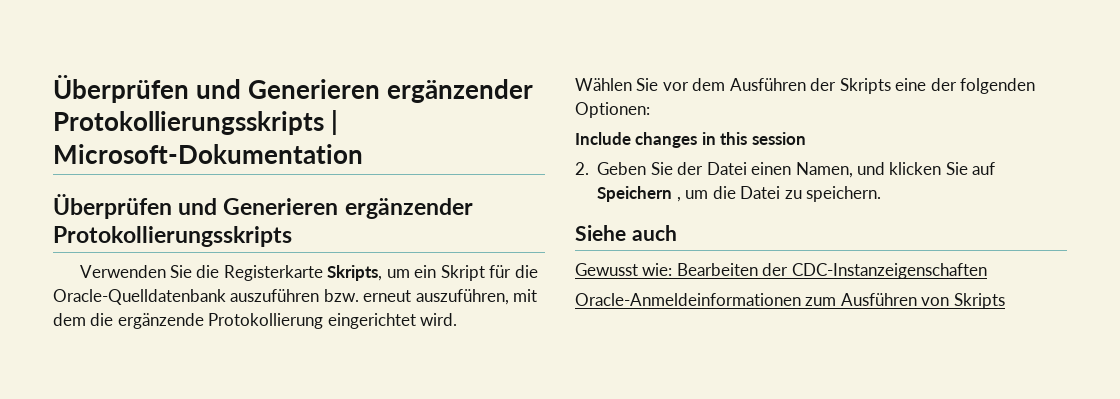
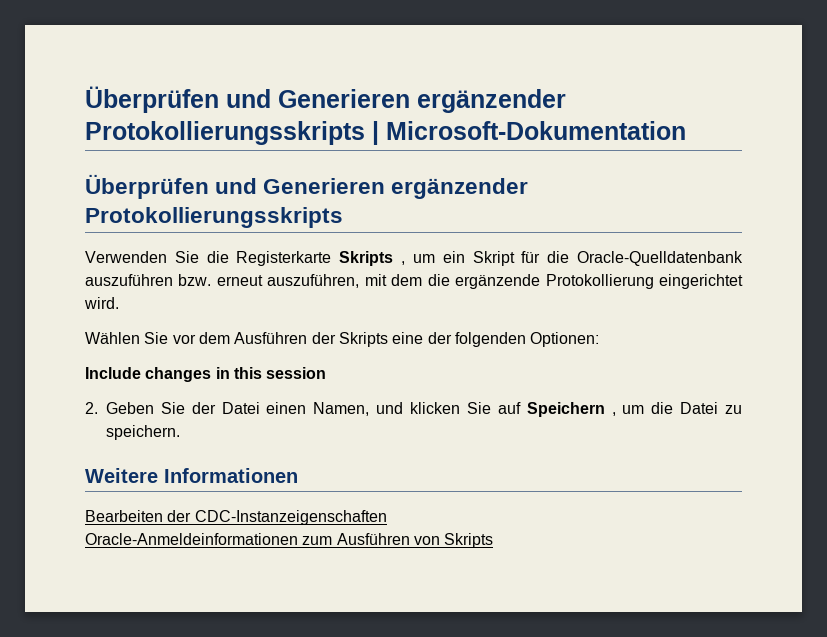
- Verwenden Sie die Registerkarte Skripts, um ein Skript für die Oracle-Quelldatenbank auszuführen bzw. erneut auszuführen, mit dem die ergänzende Protokollierung eingerichtet wird.
+ Verwenden Sie die Registerkarte Skripts , um ein Skript für die Oracle-Quelldatenbank auszuführen bzw. erneut auszuführen, mit dem die ergänzende Protokollierung eingerichtet wird.
- Siehe auch
- Gewusst wie: Bearbeiten der CDC-Instanzeigenschaften
+ Weitere Informationen
+ Bearbeiten der CDC-Instanzeigenschaften

